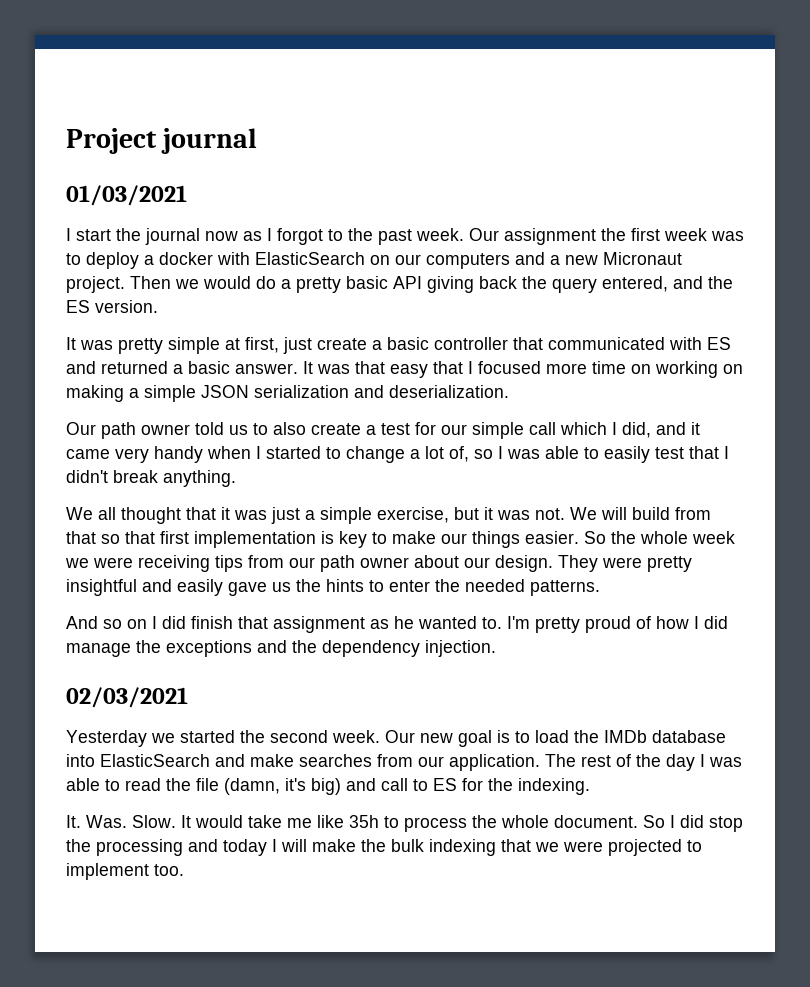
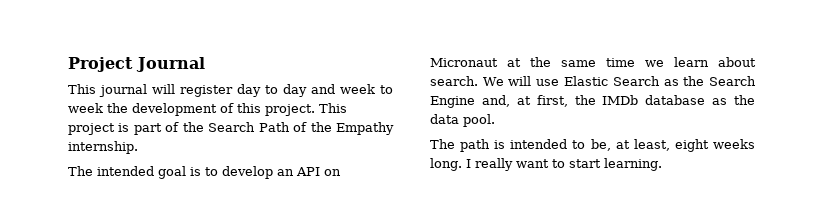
- Project journal
- 01/03/2021
- I start the journal now as I forgot to the past week. Our assignment the first week was to deploy a docker with ElasticSearch on our computers and a new Micronaut project. Then we would do a pretty basic API giving back the query entered, and the ES version.
- It was pretty simple at first, just create a basic controller that communicated with ES and returned a basic answer. It was that easy that I focused more time on working on making a simple JSON serialization and deserialization.
- Our path owner told us to also create a test for our simple call which I did, and it came very handy when I started to change a lot of, so I was able to easily test that I didn't break anything.
- We all thought that it was just a simple exercise, but it was not. We will build from that so that first implementation is key to make our things easier. So the whole week we were receiving tips from our path owner about our design. They were pretty insightful and easily gave us the hints to enter the needed patterns.
- And so on I did finish that assignment as he wanted to. I'm pretty proud of how I did manage the exceptions and the dependency injection.
- 02/03/2021
- Yesterday we started the second week. Our new goal is to load the IMDb database into ElasticSearch and make searches from our application. The rest of the day I was able to read the file (damn, it's big) and call to ES for the indexing.
- It. Was. Slow. It would take me like 35h to process the whole document. So I did stop the processing and today I will make the bulk indexing that we were projected to implement too.
+ Project Journal
+ This journal will register day to day and week to week the development of this project. This project is part of the Search Path of the Empathy internship.
+ The intended goal is to develop an API on Micronaut at the same time we learn about search. We will use Elastic Search as the Search Engine and, at first, the IMDb database as the data pool.
+ The path is intended to be, at least, eight weeks long. I really want to start learning.

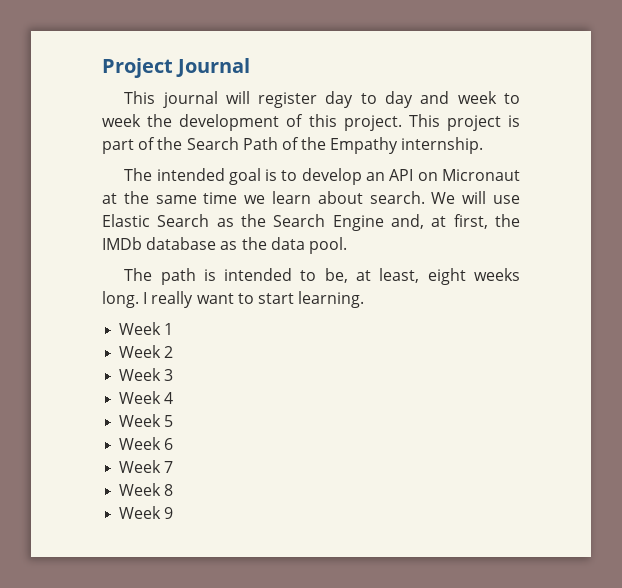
+ Week 1
+ Week 2
+ Week 3
+ Week 4
+ Week 5
+ Week 6
+ Week 7
+ Week 8
+ Week 9

